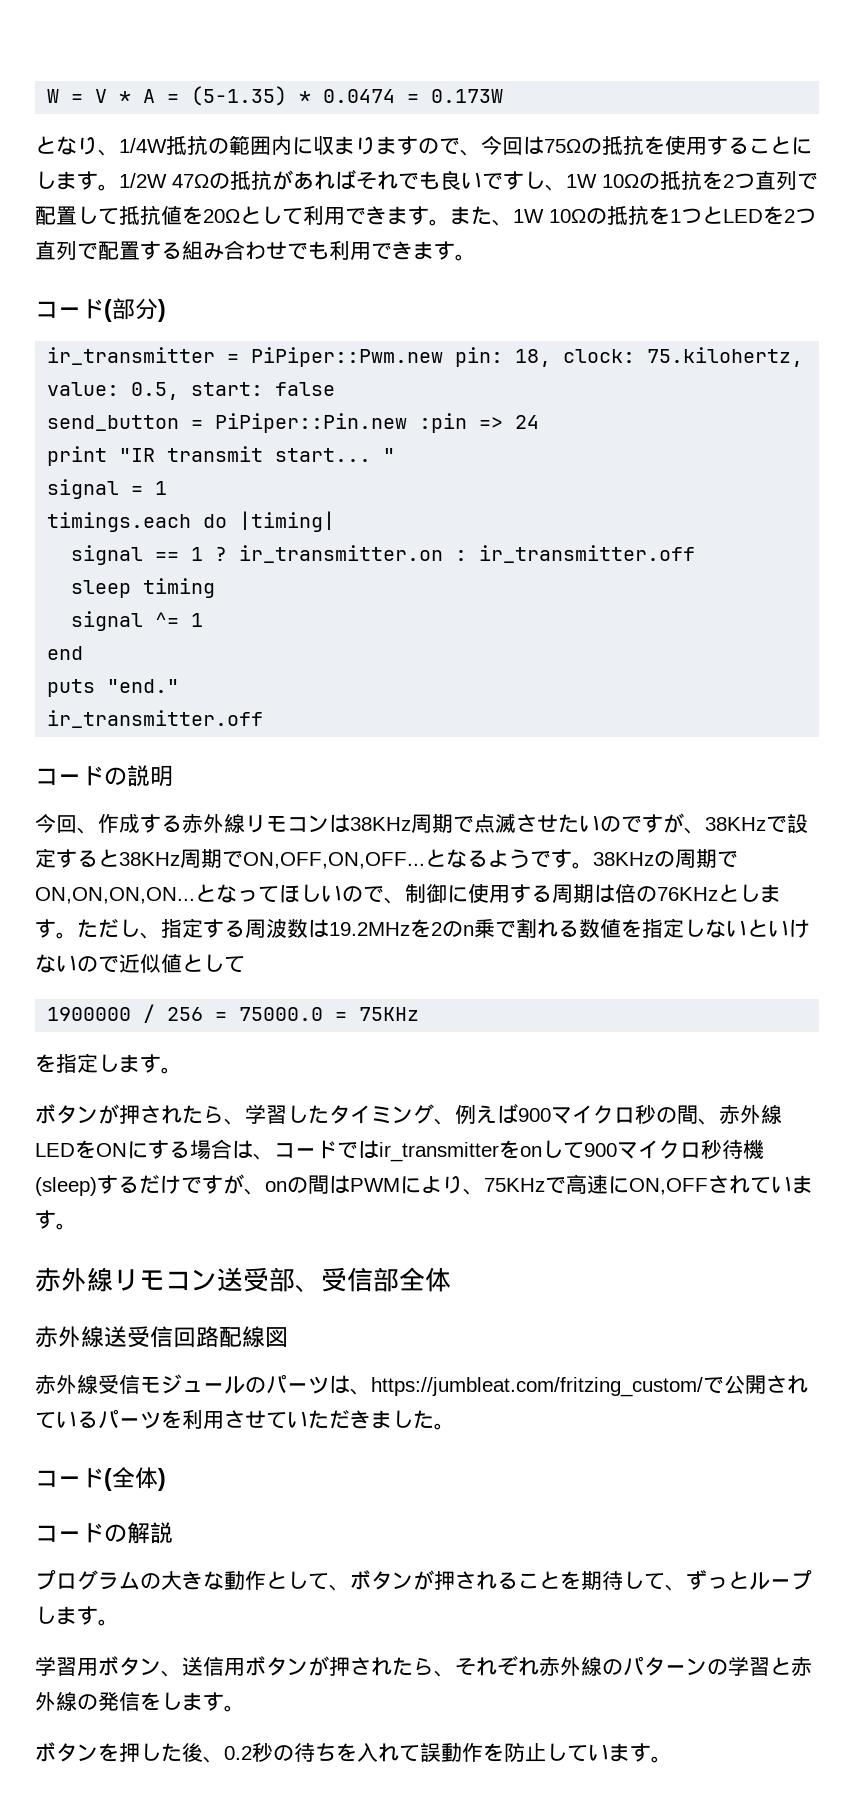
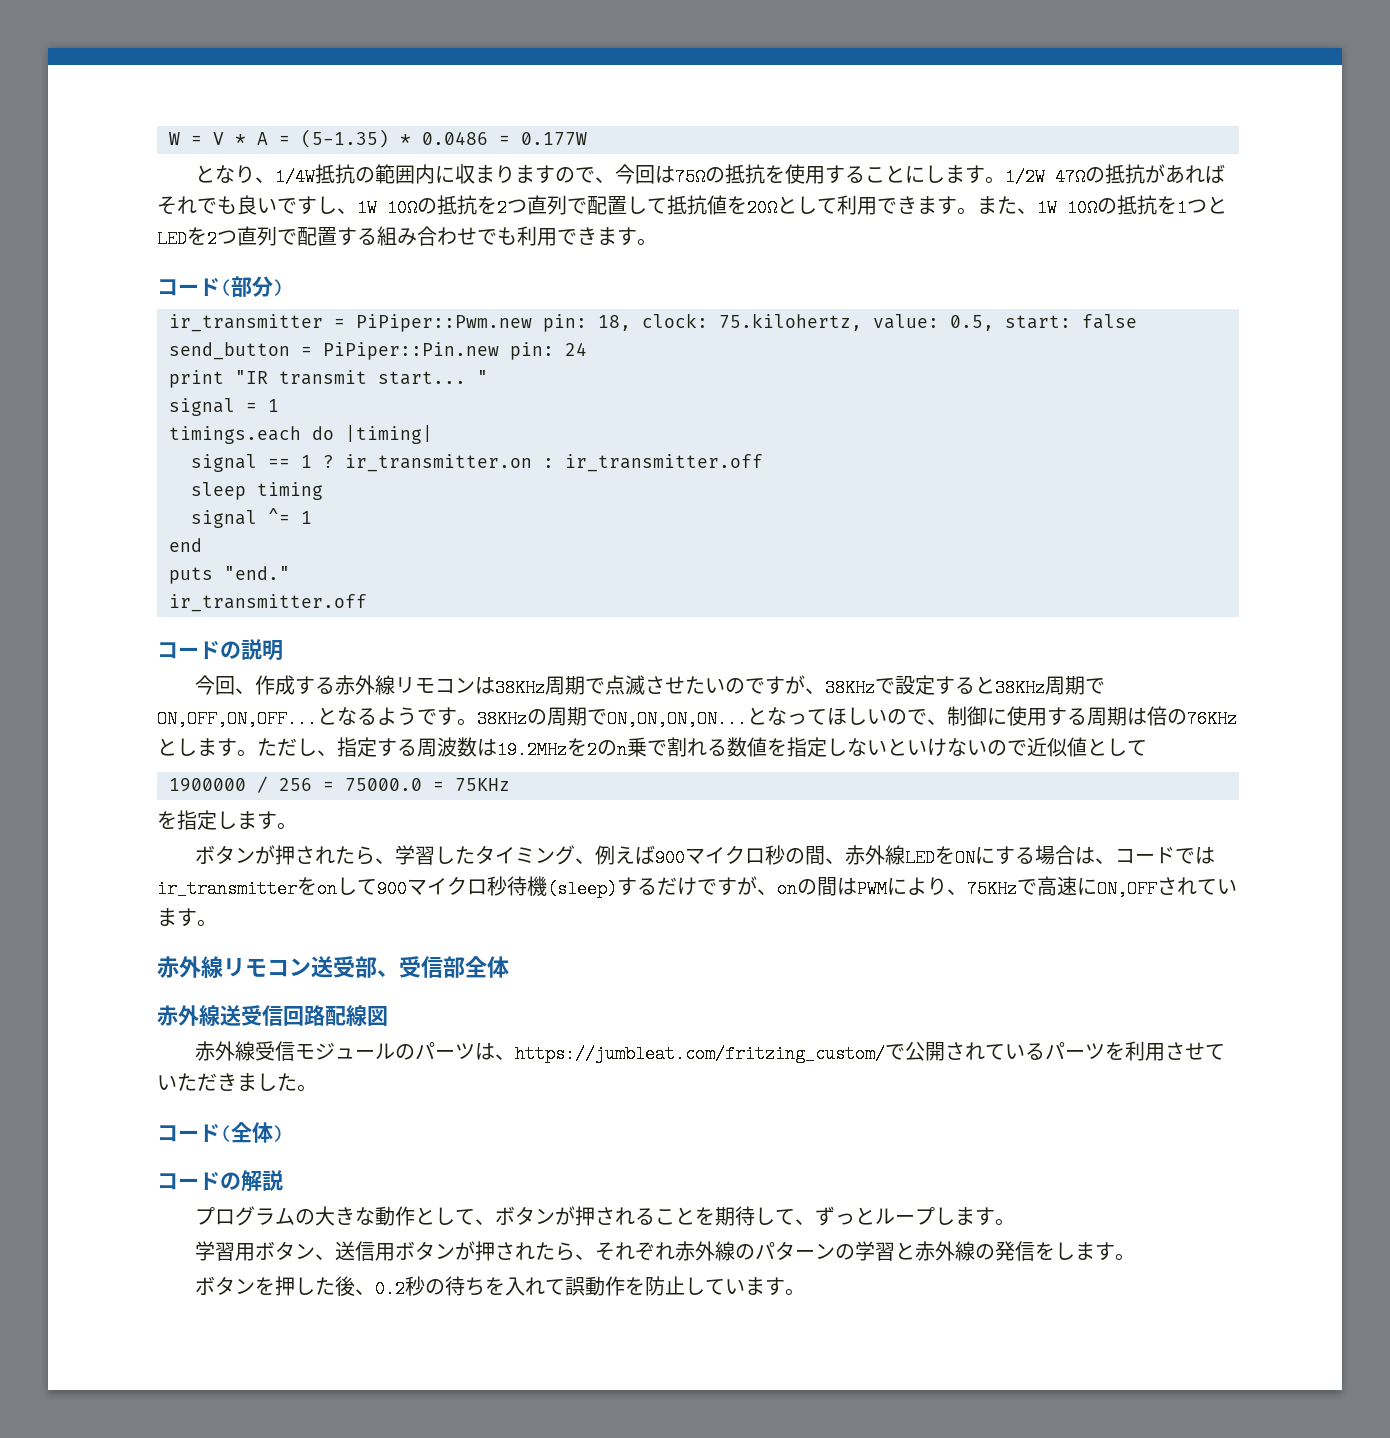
- W = V * A = (5-1.35) * 0.0474 = 0.173W
+ W = V * A = (5-1.35) * 0.0486 = 0.177W
- send_button = PiPiper::Pin.new :pin => 24
+ send_button = PiPiper::Pin.new pin: 24

